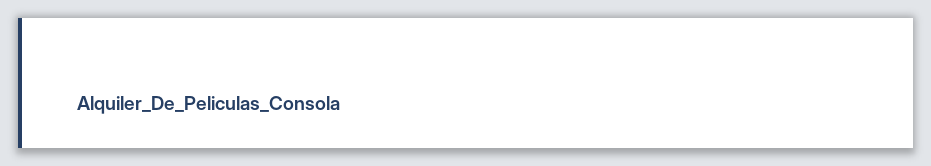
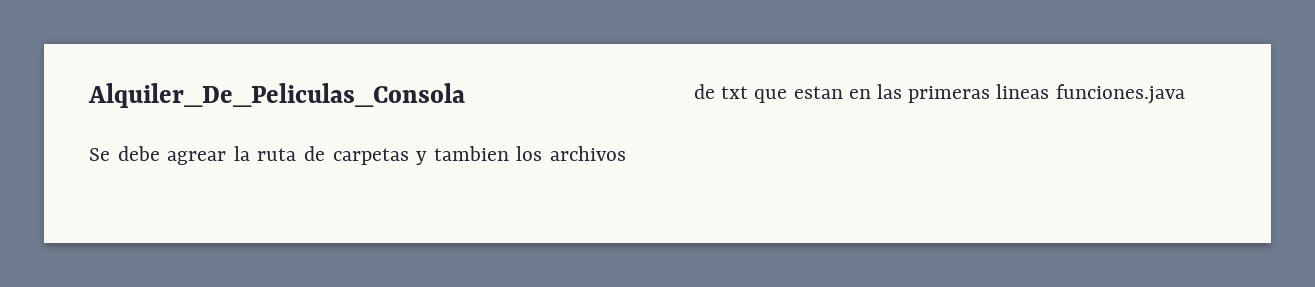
+ Se debe agrear la ruta de carpetas y tambien los archivos de txt que estan en las primeras lineas funciones.java

